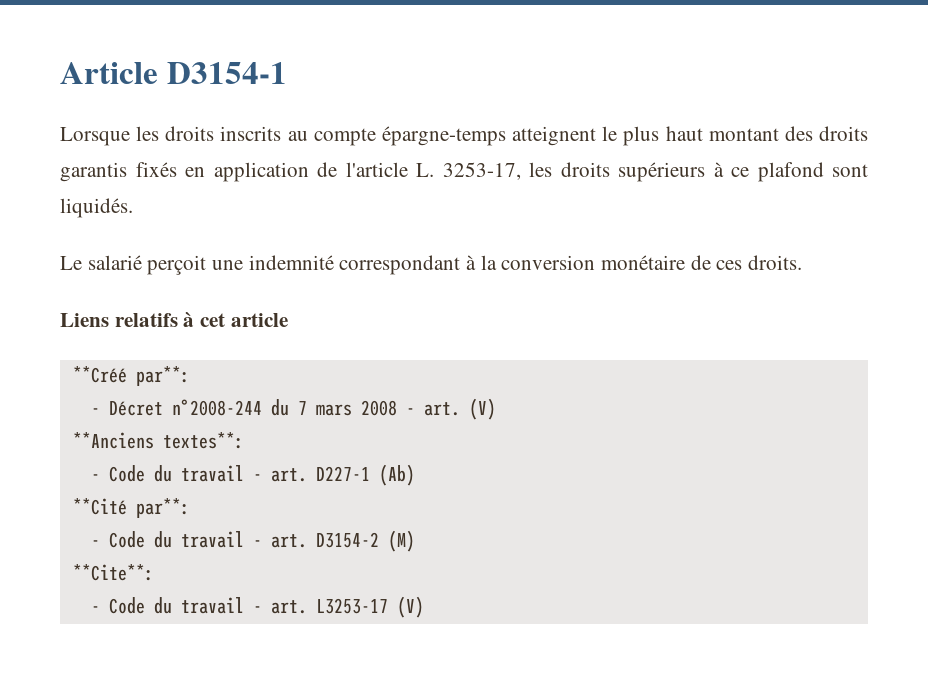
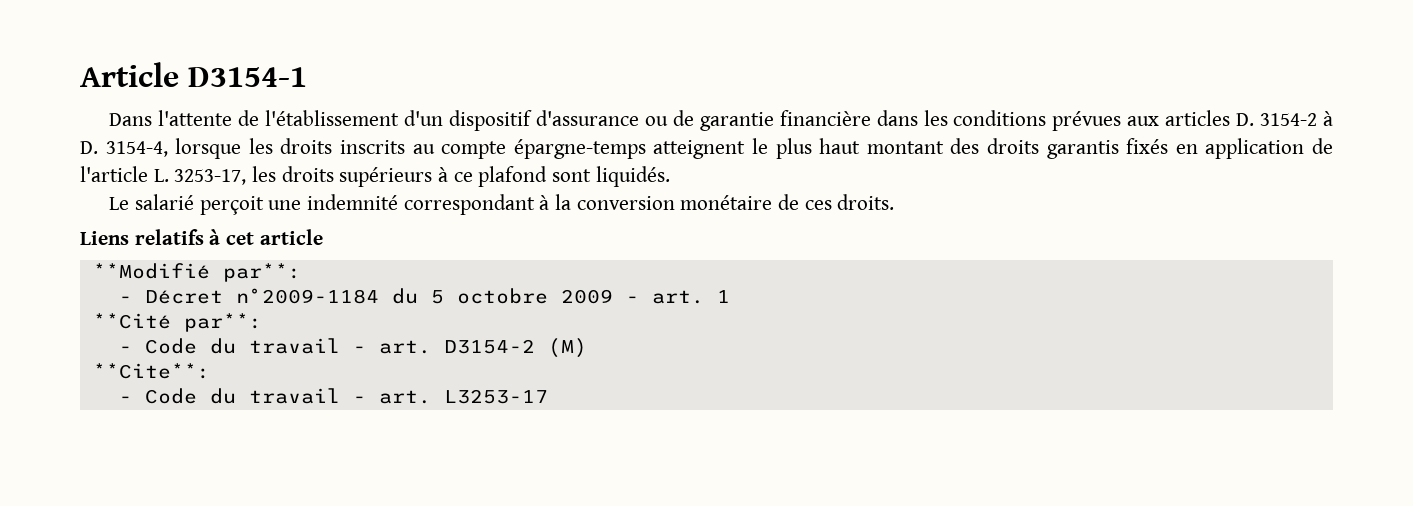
- Lorsque les droits inscrits au compte épargne-temps atteignent le plus haut montant des droits garantis fixés en application de l'article L. 3253-17, les droits supérieurs à ce plafond sont liquidés.
+ Dans l'attente de l'établissement d'un dispositif d'assurance ou de garantie financière dans les conditions prévues aux articles D. 3154-2 à D. 3154-4, lorsque les droits inscrits au compte épargne-temps atteignent le plus haut montant des droits garantis fixés en application de l'article L. 3253-17, les droits supérieurs à ce plafond sont liquidés.
- **Créé par**:
+ **Modifié par**:
- - Décret n°2008-244 du 7 mars 2008 - art. (V)
- **Anciens textes**:
- - Code du travail - art. D227-1 (Ab)
+ - Décret n°2009-1184 du 5 octobre 2009 - art. 1
- - Code du travail - art. L3253-17 (V)
+ - Code du travail - art. L3253-17

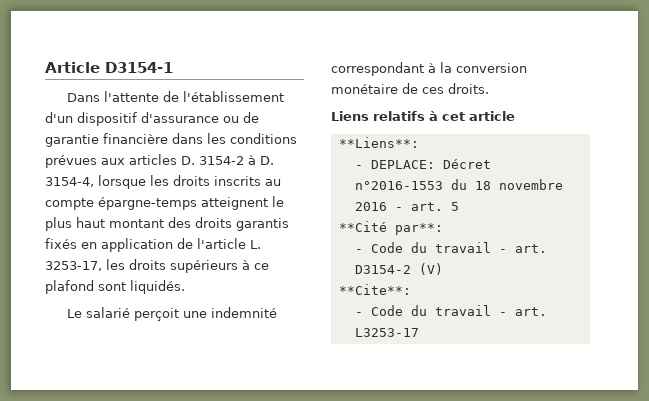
- **Modifié par**:
- - Décret n°2009-1184 du 5 octobre 2009 - art. 1
+ **Liens**:
+ - DEPLACE: Décret n°2016-1553 du 18 novembre 2016 - art. 5
- - Code du travail - art. D3154-2 (M)
+ - Code du travail - art. D3154-2 (V)

